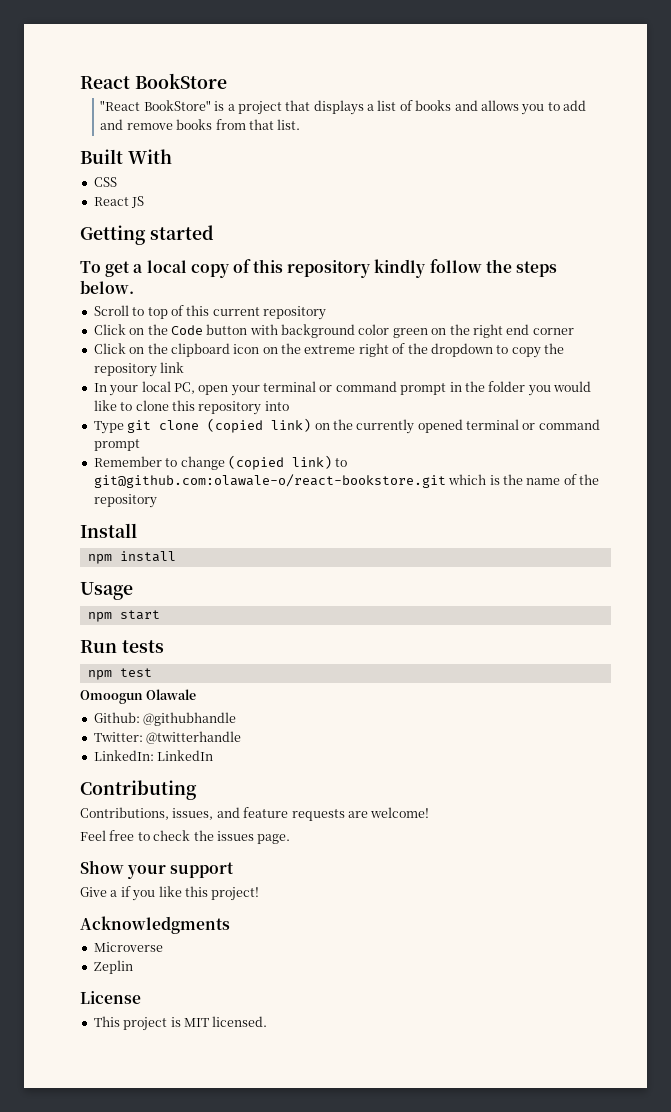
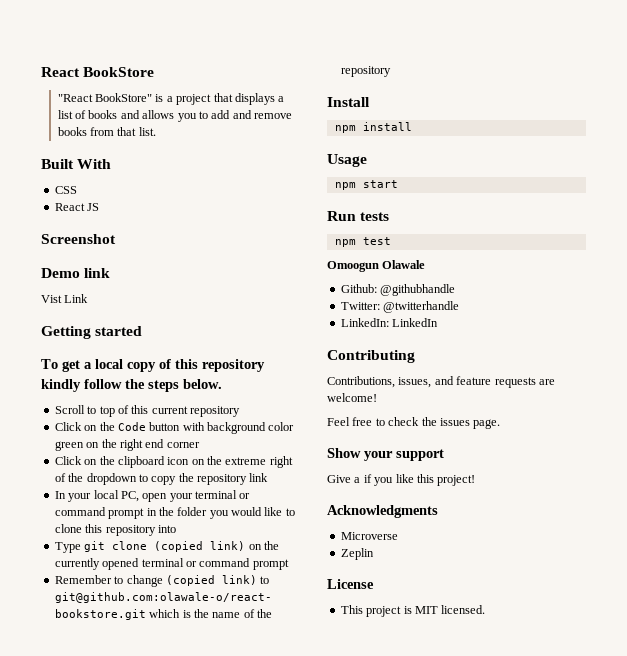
+ Screenshot
+ Demo link
+ Vist Link

